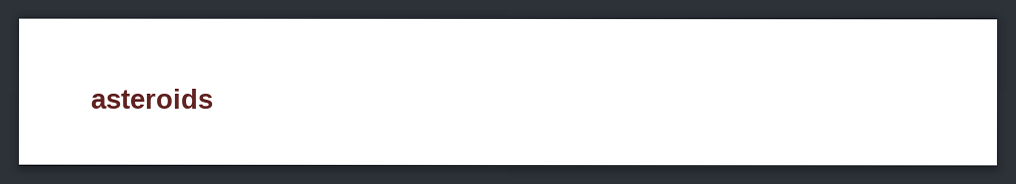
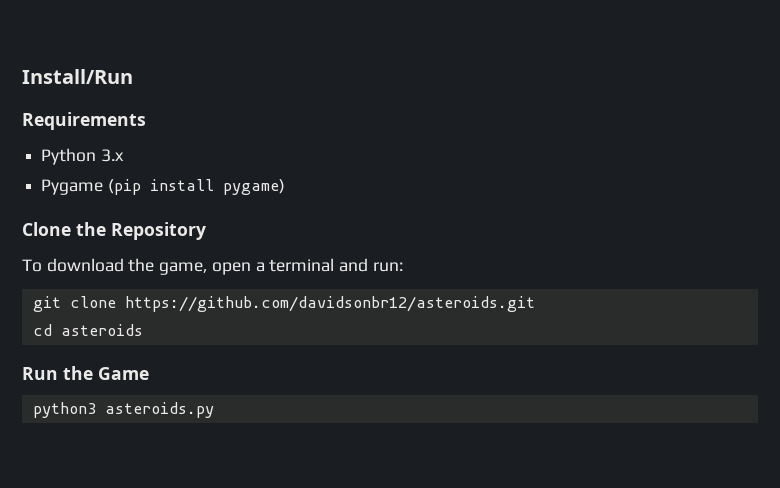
- asteroids
+ Install/Run
+ Requirements
+ Python 3.x
+ Pygame (pip install pygame)
+ Clone the Repository
+ To download the game, open a terminal and run:
+ git clone https://github.com/davidsonbr12/asteroids.git
+ cd asteroids
+ Run the Game
+ python3 asteroids.py

